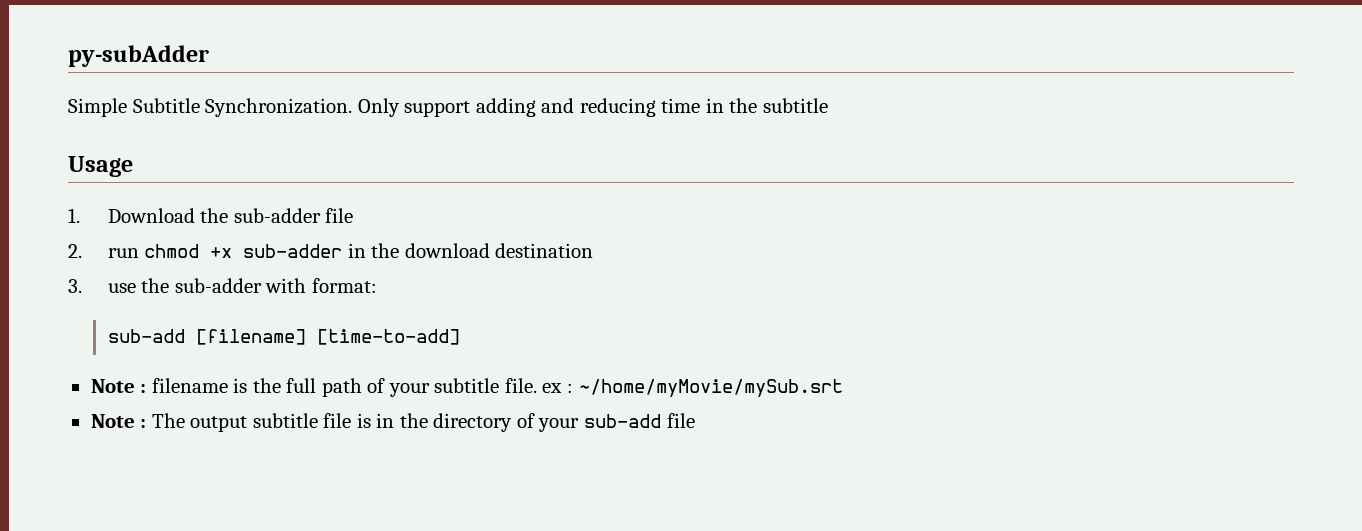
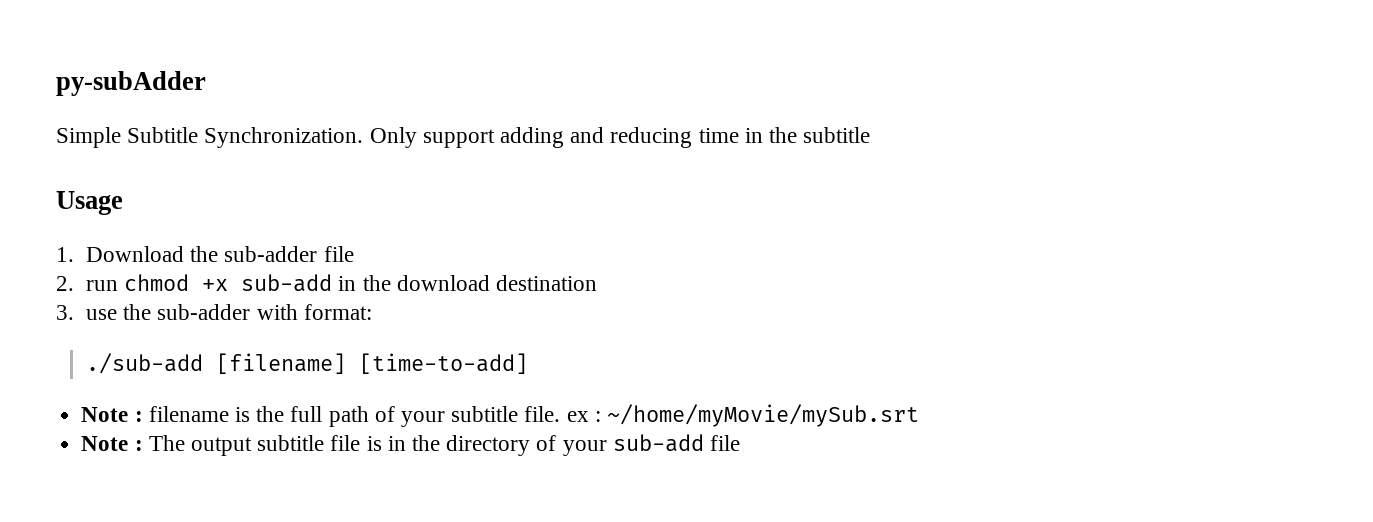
- 2. run chmod +x sub-adder in the download destination
+ 2. run chmod +x sub-add in the download destination
- sub-add [filename] [time-to-add]
+ ./sub-add [filename] [time-to-add]

